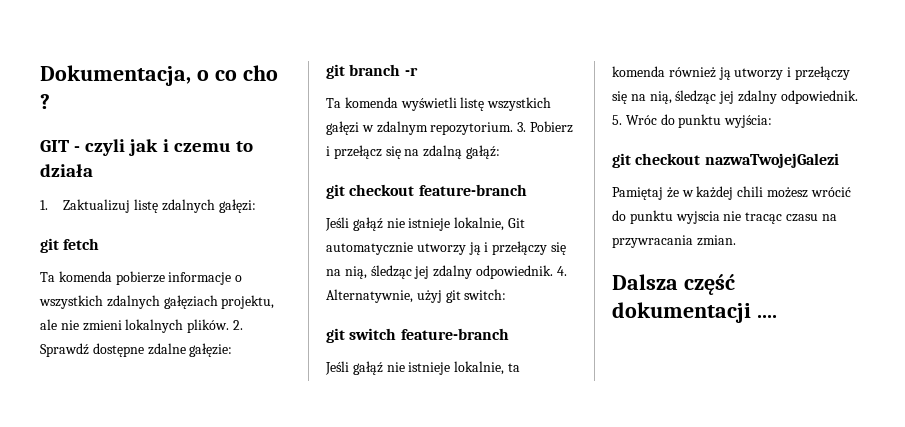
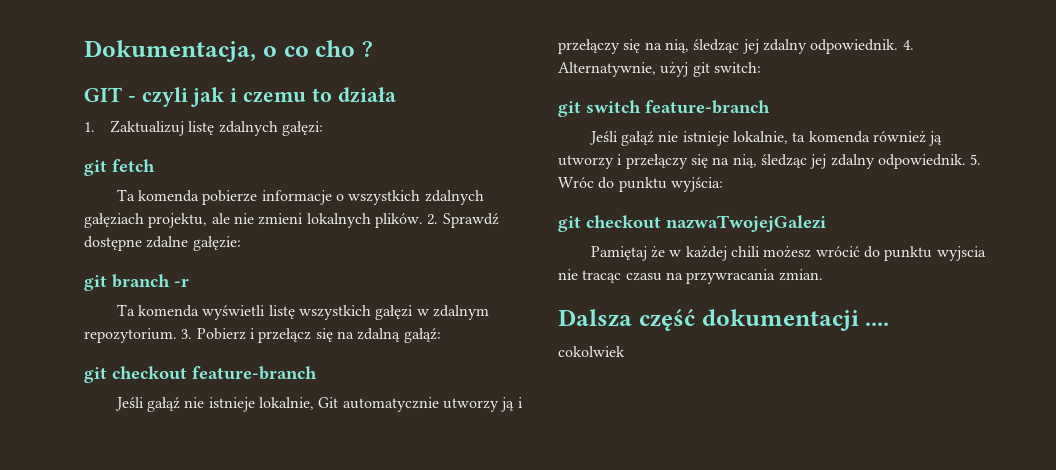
+ cokolwiek

